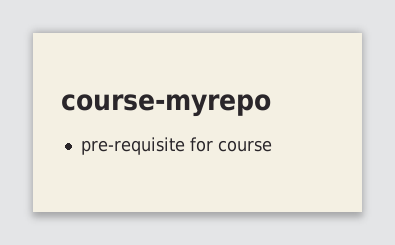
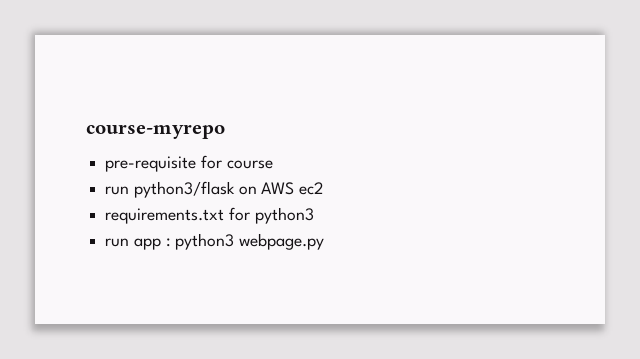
+ run python3/flask on AWS ec2
+ requirements.txt for python3
+ run app : python3 webpage.py

